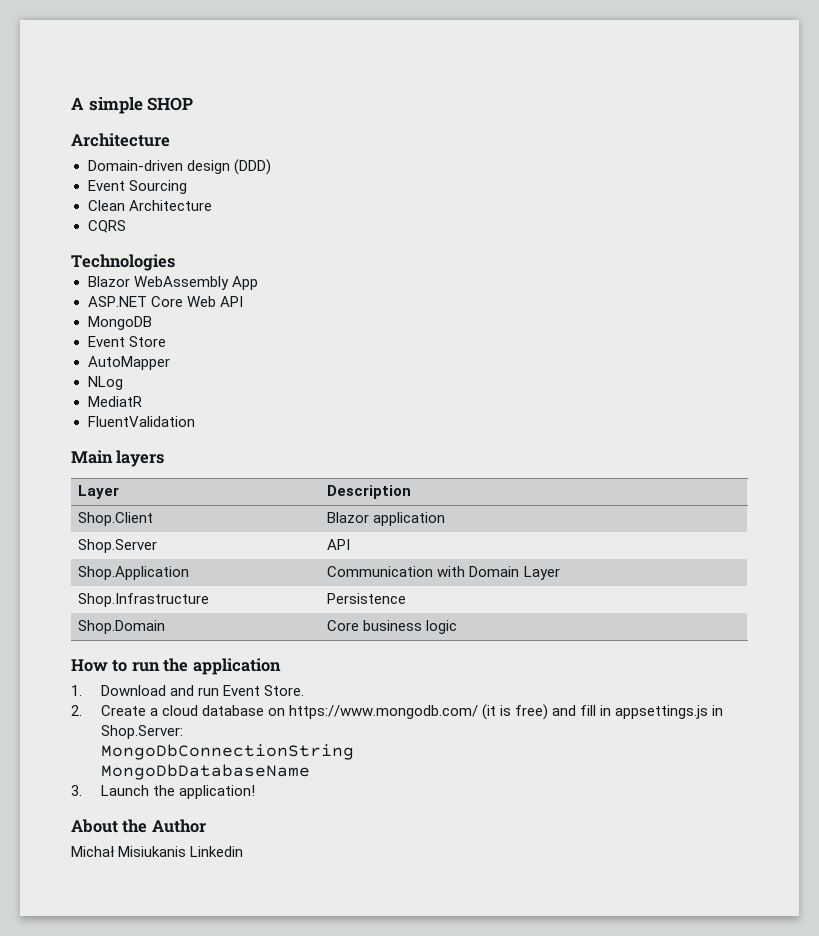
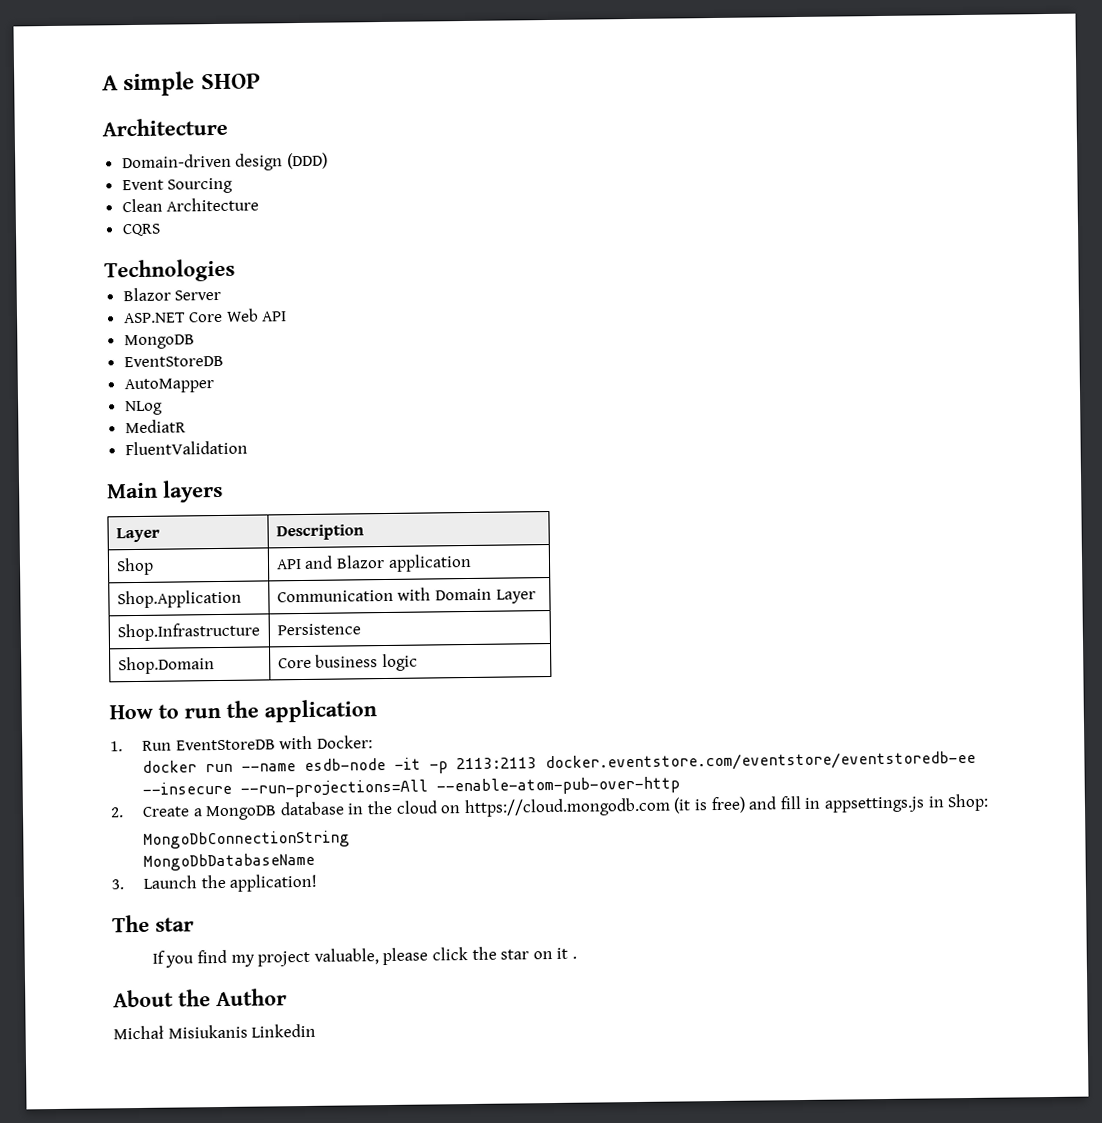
- Blazor WebAssembly App
+ Blazor Server
  ASP.NET Core Web API
  MongoDB
- Event Store
+ EventStoreDB
- Shop.Client | Blazor application
+ Shop | API and Blazor application
- Shop.Server | API
- 1. Download and run Event Store.
- 2. Create a cloud database on https://www.mongodb.com/ (it is free) and fill in appsettings.js in Shop.Server:
+ 1. Run EventStoreDB with Docker:
+ docker run --name esdb-node -it -p 2113:2113 docker.eventstore.com/eventstore/eventstoredb-ee --insecure --run-projections=All --enable-atom-pub-over-http
+ 2. Create a MongoDB database in the cloud on https://cloud.mongodb.com (it is free) and fill in appsettings.js in Shop:
+ The star
+ If you find my project valuable, please click the star on it .

